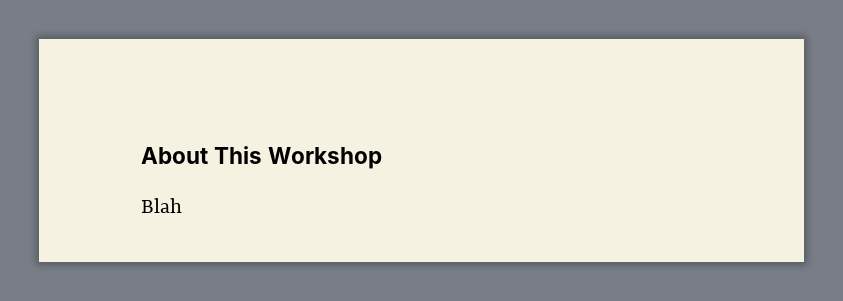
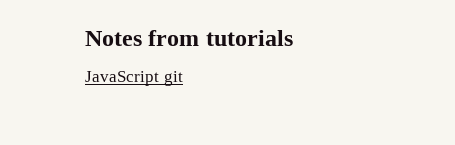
- About This Workshop
- Blah
+ Notes from tutorials
+ JavaScript git

